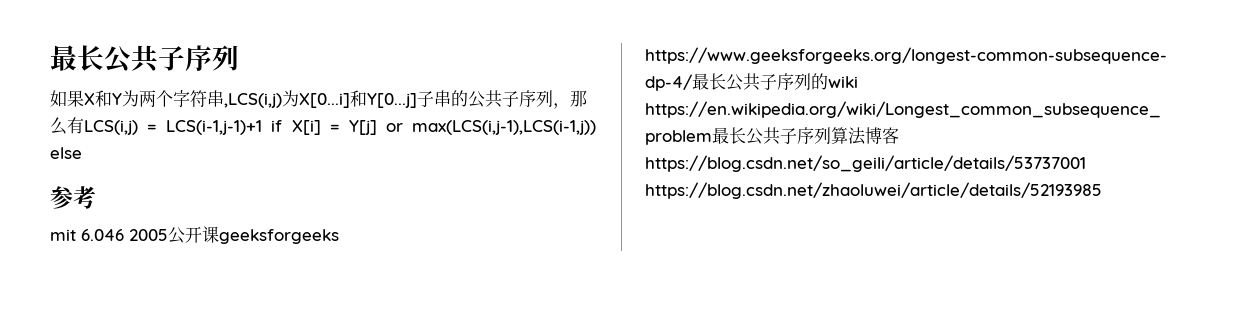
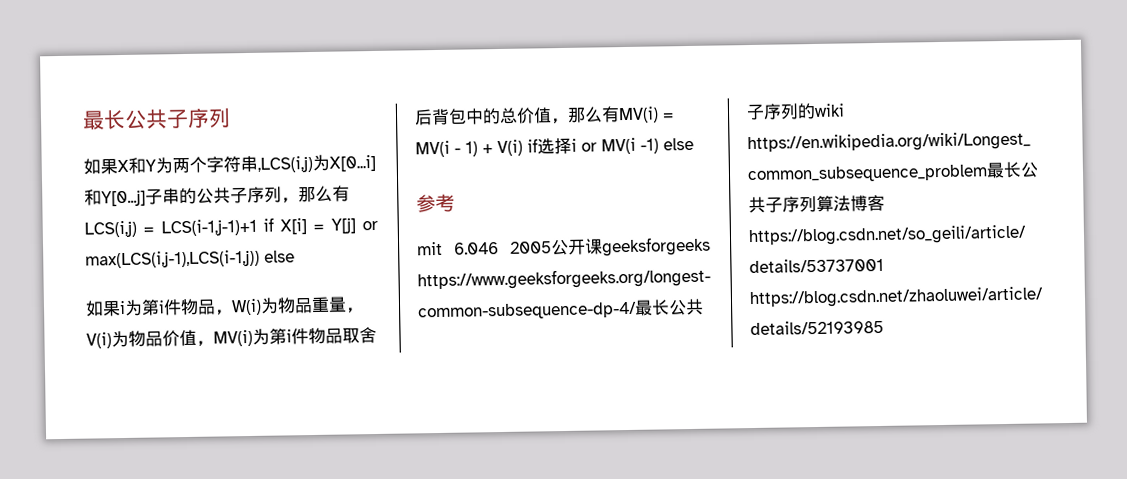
+ 如果i为第i件物品，W(i)为物品重量，V(i)为物品价值，MV(i)为第i件物品取舍后背包中的总价值，那么有MV(i) = MV(i - 1) + V(i) if选择i or MV(i -1) else

